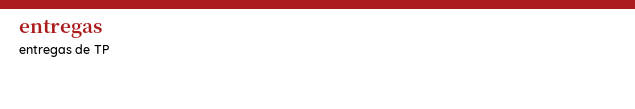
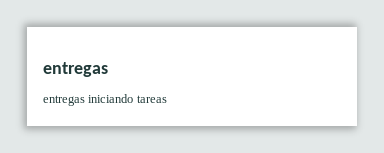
- entregas de TP
+ entregas iniciando tareas

